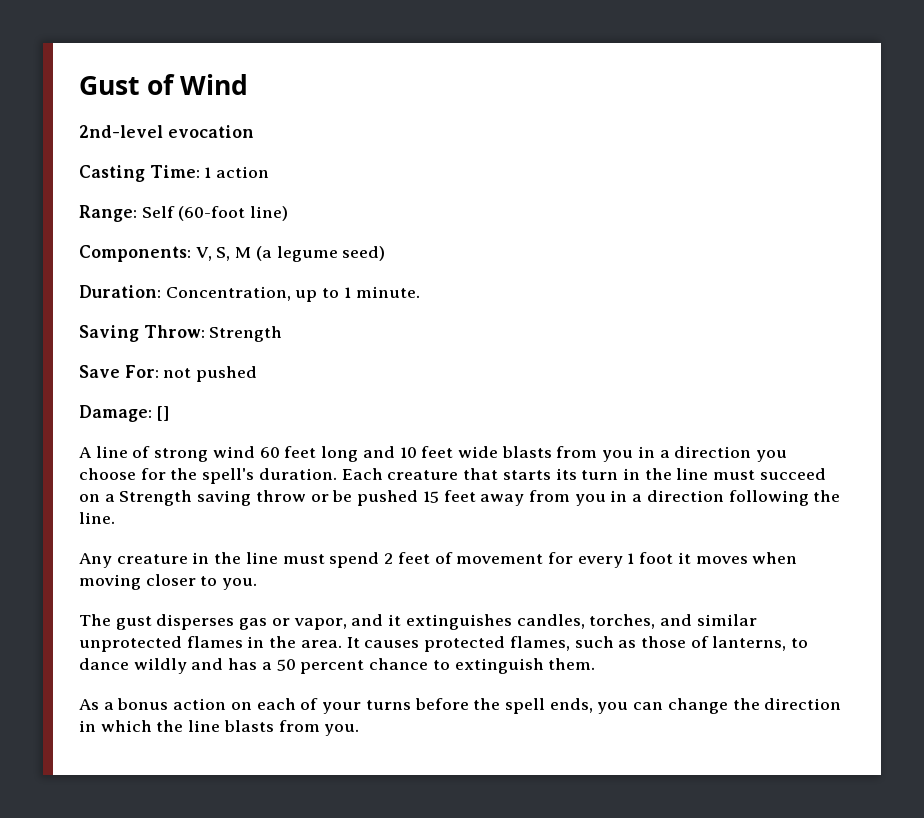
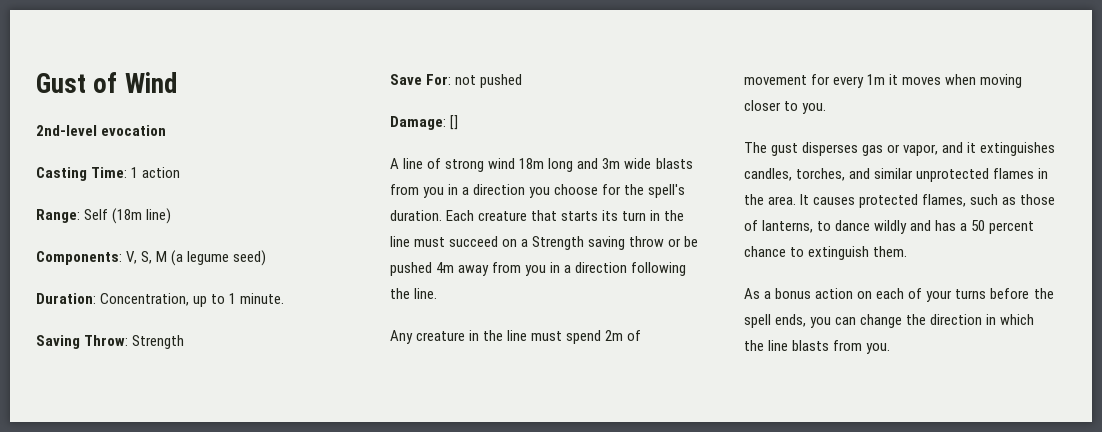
- Range: Self (60-foot line)
+ Range: Self (18m line)
- A line of strong wind 60 feet long and 10 feet wide blasts from you in a direction you choose for the spell's duration.
+ A line of strong wind 18m long and 3m wide blasts from you in a direction you choose for the spell's duration.
- Each creature that starts its turn in the line must succeed on a Strength saving throw or be pushed 15 feet away from you in a direction following the line.
+ Each creature that starts its turn in the line must succeed on a Strength saving throw or be pushed 4m away from you in a direction following the line.
- Any creature in the line must spend 2 feet of movement for every 1 foot it moves when moving closer to you.
+ Any creature in the line must spend 2m of movement for every 1m it moves when moving closer to you.

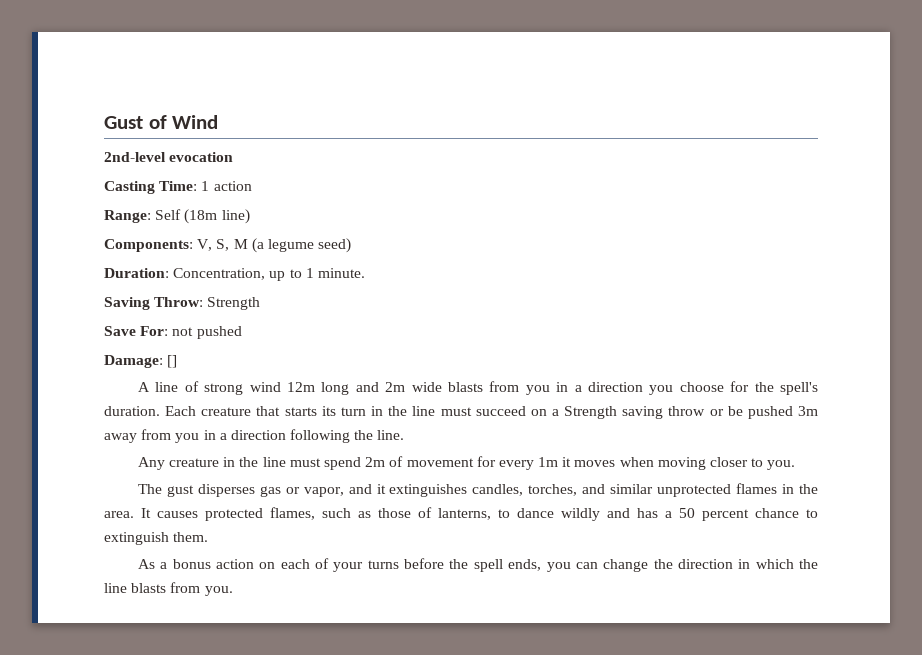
- A line of strong wind 18m long and 3m wide blasts from you in a direction you choose for the spell's duration.
+ A line of strong wind 12m long and 2m wide blasts from you in a direction you choose for the spell's duration.
- Each creature that starts its turn in the line must succeed on a Strength saving throw or be pushed 4m away from you in a direction following the line.
+ Each creature that starts its turn in the line must succeed on a Strength saving throw or be pushed 3m away from you in a direction following the line.

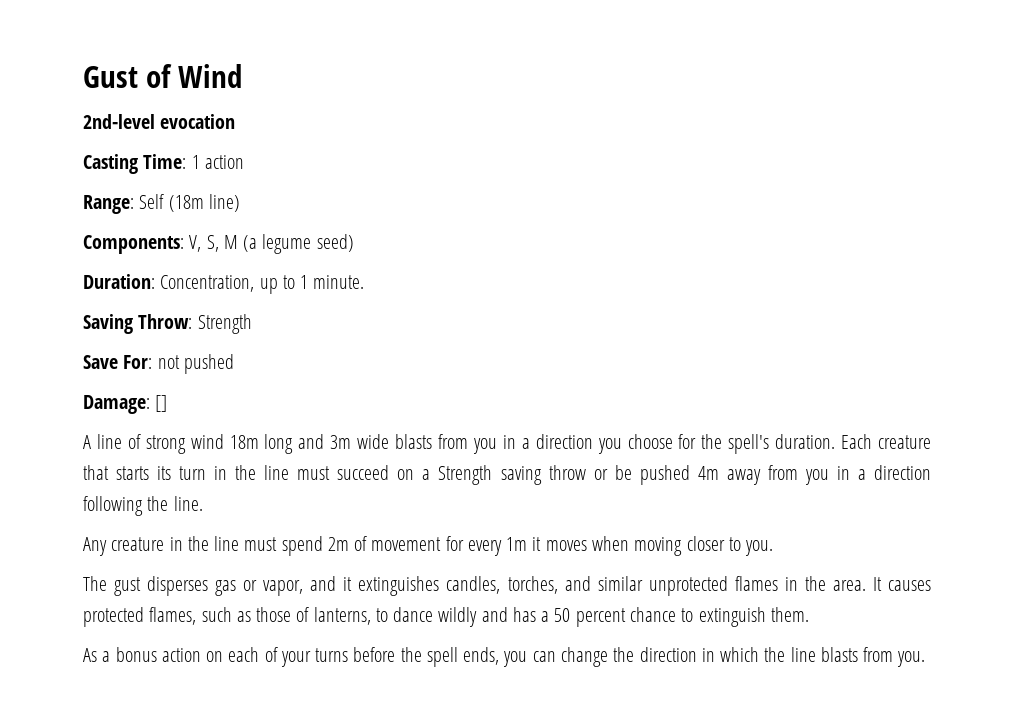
- A line of strong wind 12m long and 2m wide blasts from you in a direction you choose for the spell's duration.
+ A line of strong wind 18m long and 3m wide blasts from you in a direction you choose for the spell's duration.
- Each creature that starts its turn in the line must succeed on a Strength saving throw or be pushed 3m away from you in a direction following the line.
+ Each creature that starts its turn in the line must succeed on a Strength saving throw or be pushed 4m away from you in a direction following the line.

